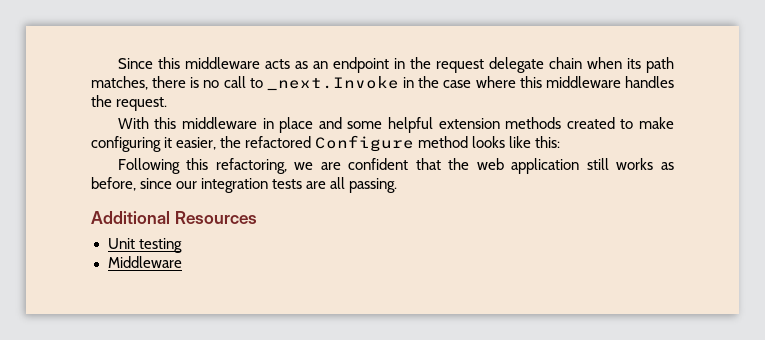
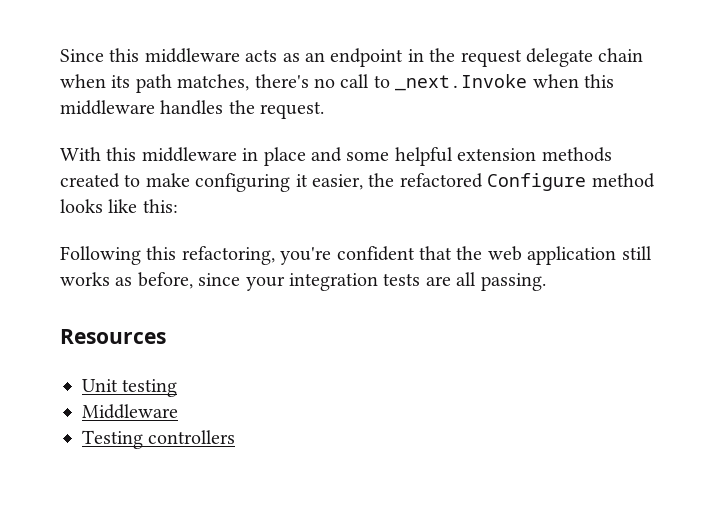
- Since this middleware acts as an endpoint in the request delegate chain when its path matches, there is no call to _next.Invoke in the case where this middleware handles the request.
+ Since this middleware acts as an endpoint in the request delegate chain when its path matches, there's no call to _next.Invoke when this middleware handles the request.
- Following this refactoring, we are confident that the web application still works as before, since our integration tests are all passing.
+ Following this refactoring, you're confident that the web application still works as before, since your integration tests are all passing.
- Additional Resources
+ Resources
+ Testing controllers

